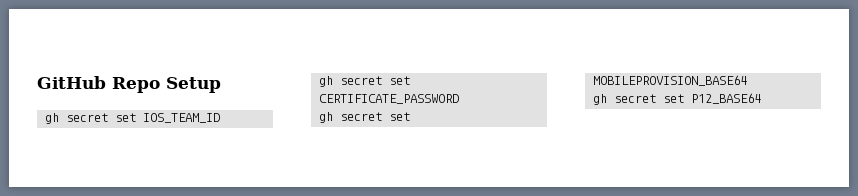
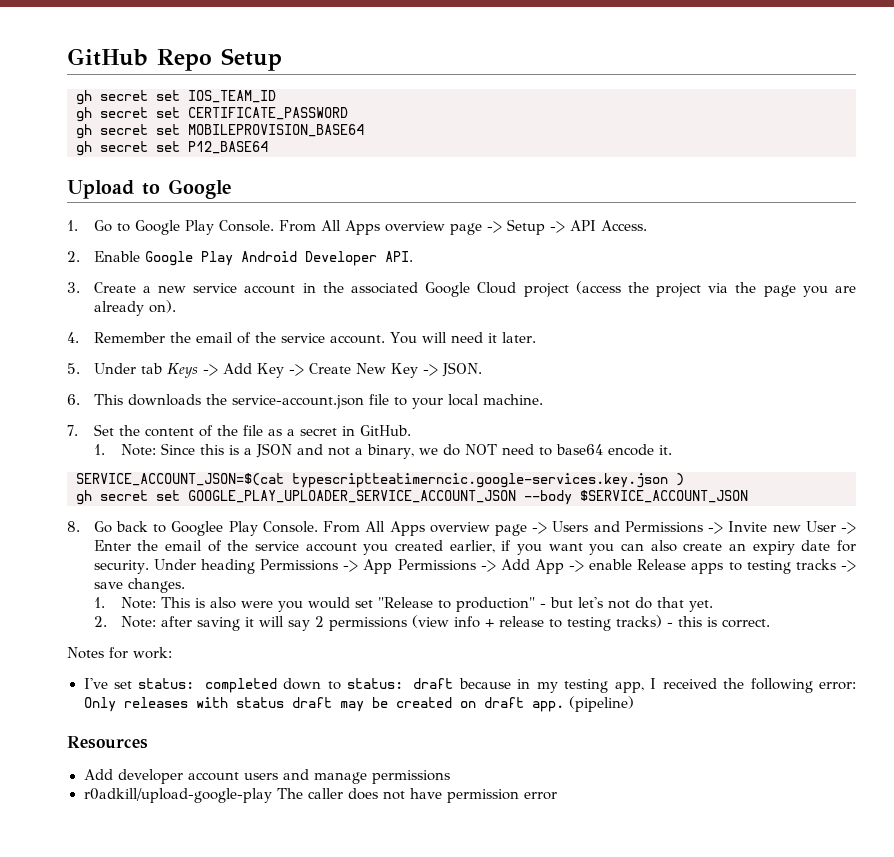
+ Upload to Google
+ 1. Go to Google Play Console. From All Apps overview page -> Setup -> API Access.
+ 2. Enable Google Play Android Developer API.
+ 3. Create a new service account in the associated Google Cloud project (access the project via the page you are already on).
+ 4. Remember the email of the service account. You will need it later.
+ 5. Under tab Keys -> Add Key -> Create New Key -> JSON.
+ 6. This downloads the service-account.json file to your local machine.
+ 7. Set the content of the file as a secret in GitHub.
+ 1. Note: Since this is a JSON and not a binary, we do NOT need to base64 encode it.
+ SERVICE_ACCOUNT_JSON=$(cat typescriptteatimerncic.google-services.key.json )
+ gh secret set GOOGLE_PLAY_UPLOADER_SERVICE_ACCOUNT_JSON --body $SERVICE_ACCOUNT_JSON
+ 8. Go back to Googlee Play Console. From All Apps overview page -> Users and Permissions -> Invite new User -> Enter the email of the service account you created earlier, if you want you can also create an expiry date for security. Under heading Permissions -> App Permissions -> Add App -> enable Release apps to testing tracks -> save changes.
+ 1. Note: This is also were you would set "Release to production" - but let's not do that yet.
+ 2. Note: after saving it will say 2 permissions (view info + release to testing tracks) - this is correct.
+ Notes for work:
+ I've set status: completed down to status: draft because in my testing app, I received the following error: Only releases with status draft may be created on draft app. (pipeline)
+ Resources
+ Add developer account users and manage permissions
+ r0adkill/upload-google-play The caller does not have permission error

